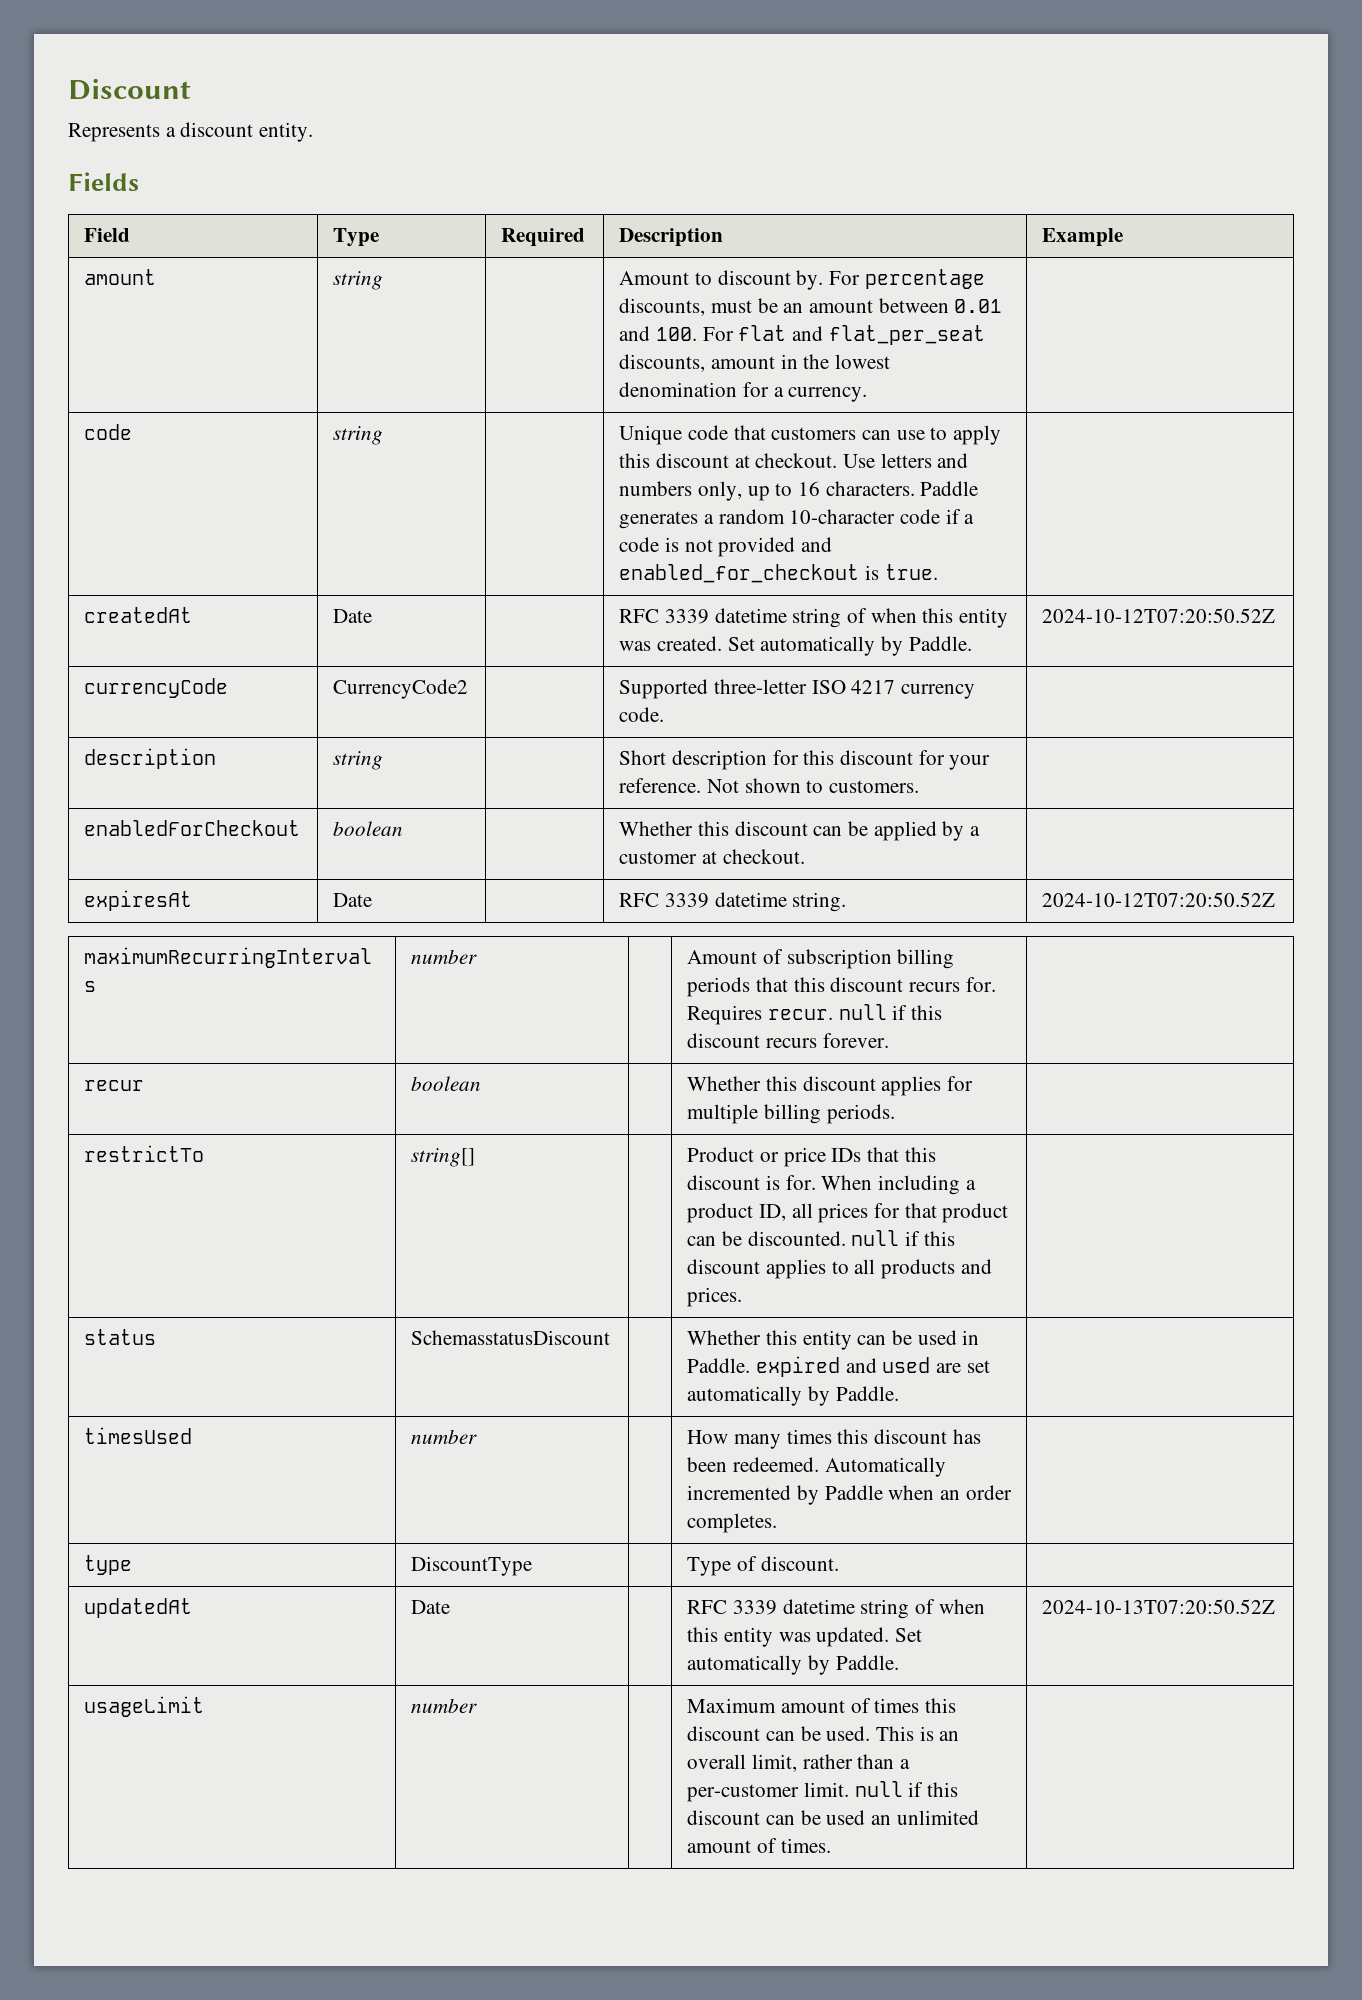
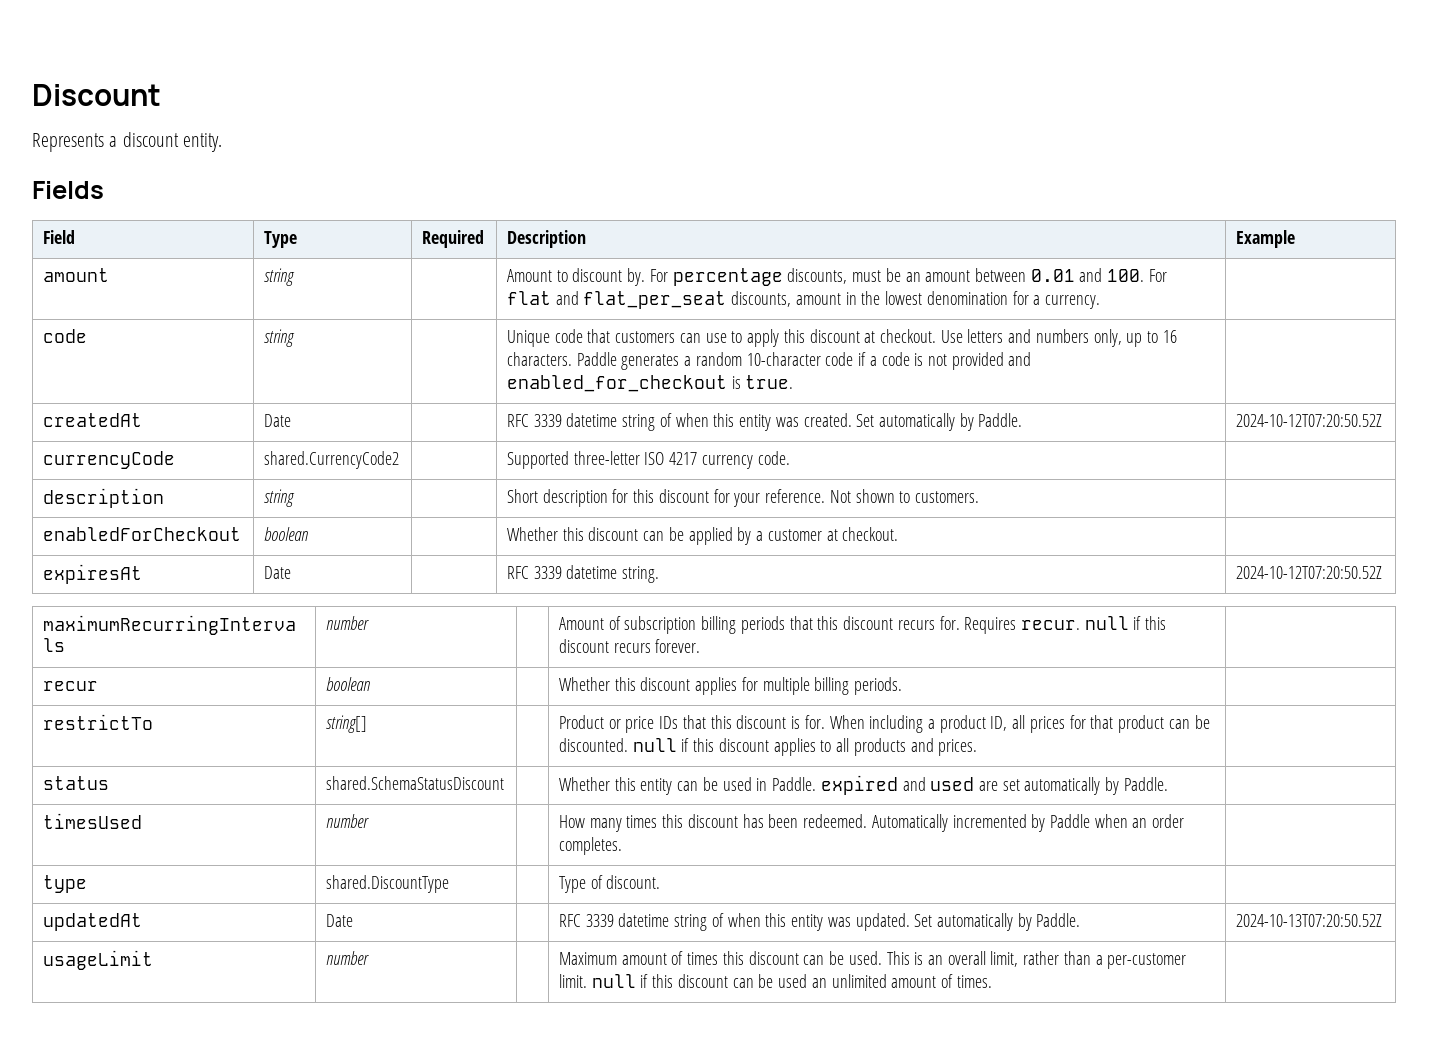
- currencyCode | CurrencyCode2 | | Supported three-letter ISO 4217 currency code. |
+ currencyCode | shared.CurrencyCode2 | | Supported three-letter ISO 4217 currency code. |
- status | SchemasstatusDiscount | | Whether this entity can be used in Paddle. expired and used are set automatically by Paddle. |
+ status | shared.SchemaStatusDiscount | | Whether this entity can be used in Paddle. expired and used are set automatically by Paddle. |
- type | DiscountType | | Type of discount. |
+ type | shared.DiscountType | | Type of discount. |

